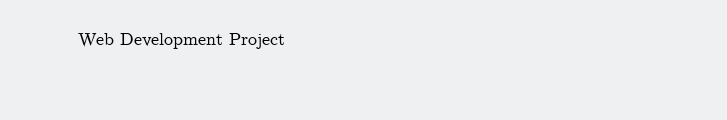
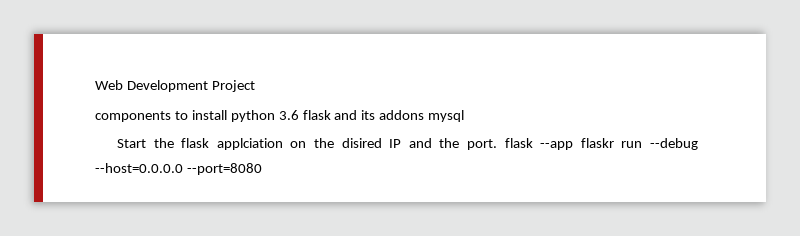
+ components to install python 3.6 flask and its addons mysql
+ Start the flask applciation on the disired IP and the port. flask --app flaskr run --debug --host=0.0.0.0 --port=8080

